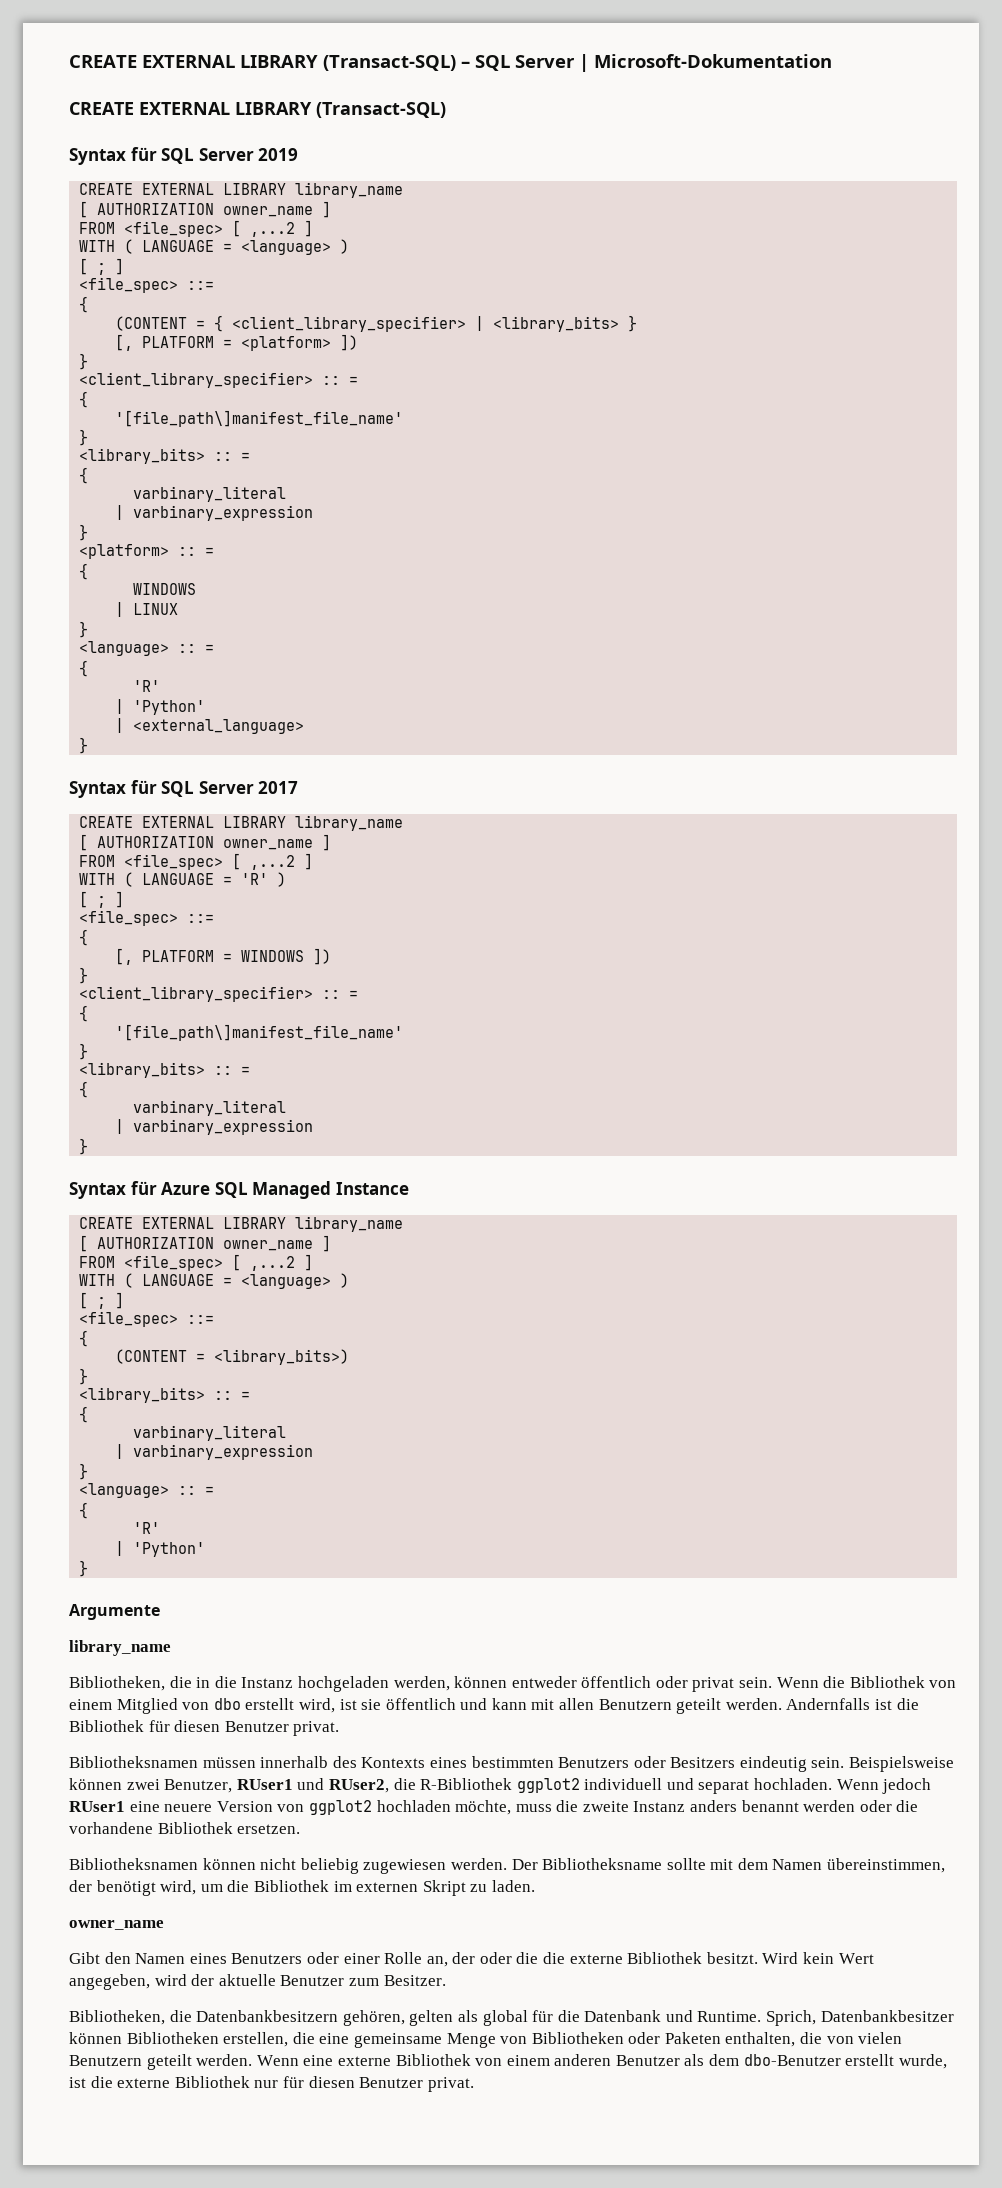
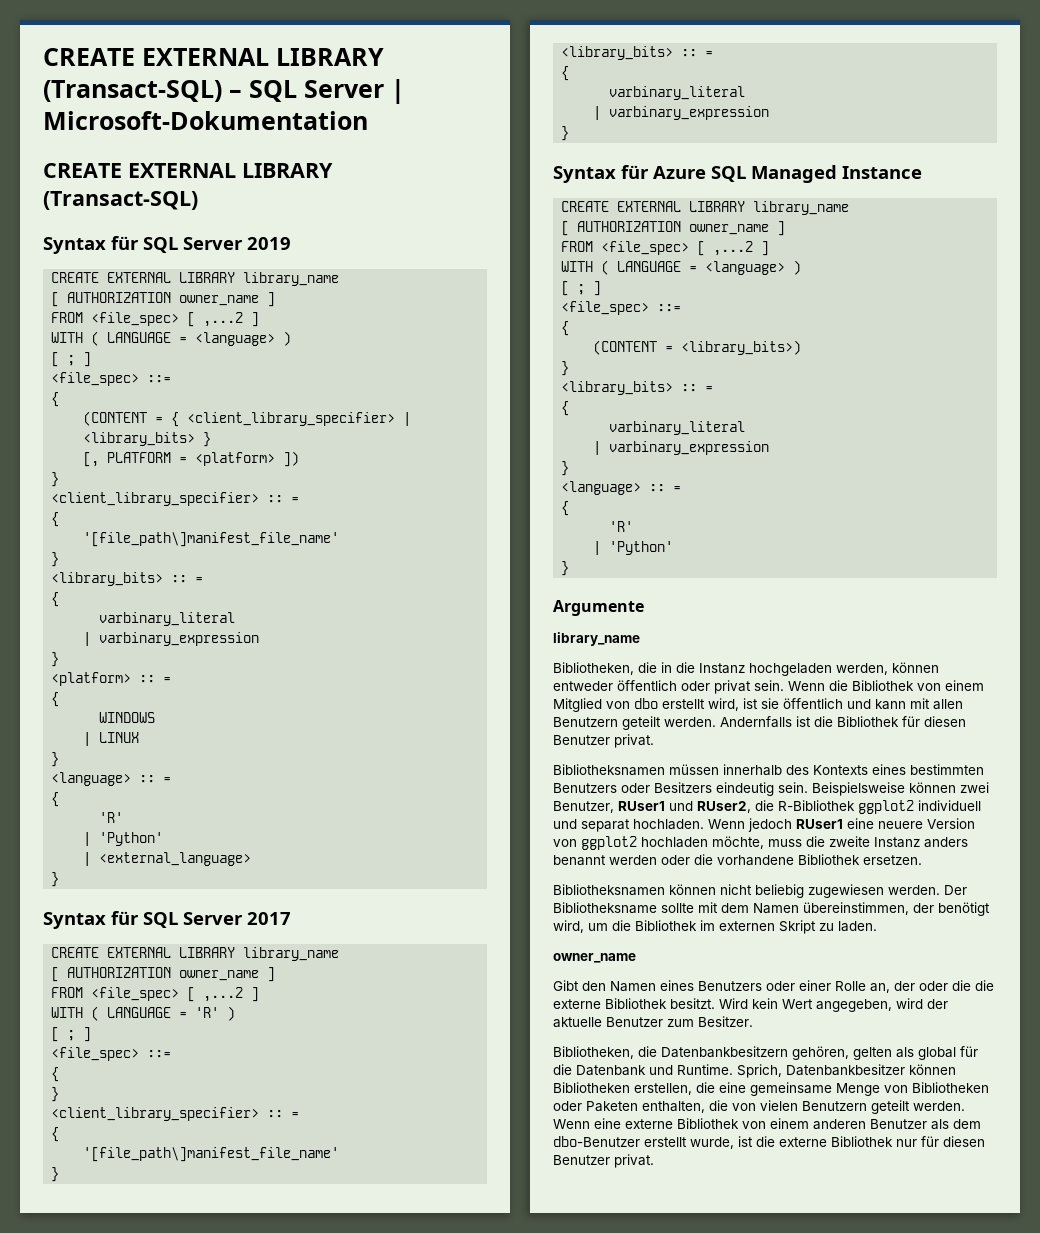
- [, PLATFORM = WINDOWS ])

